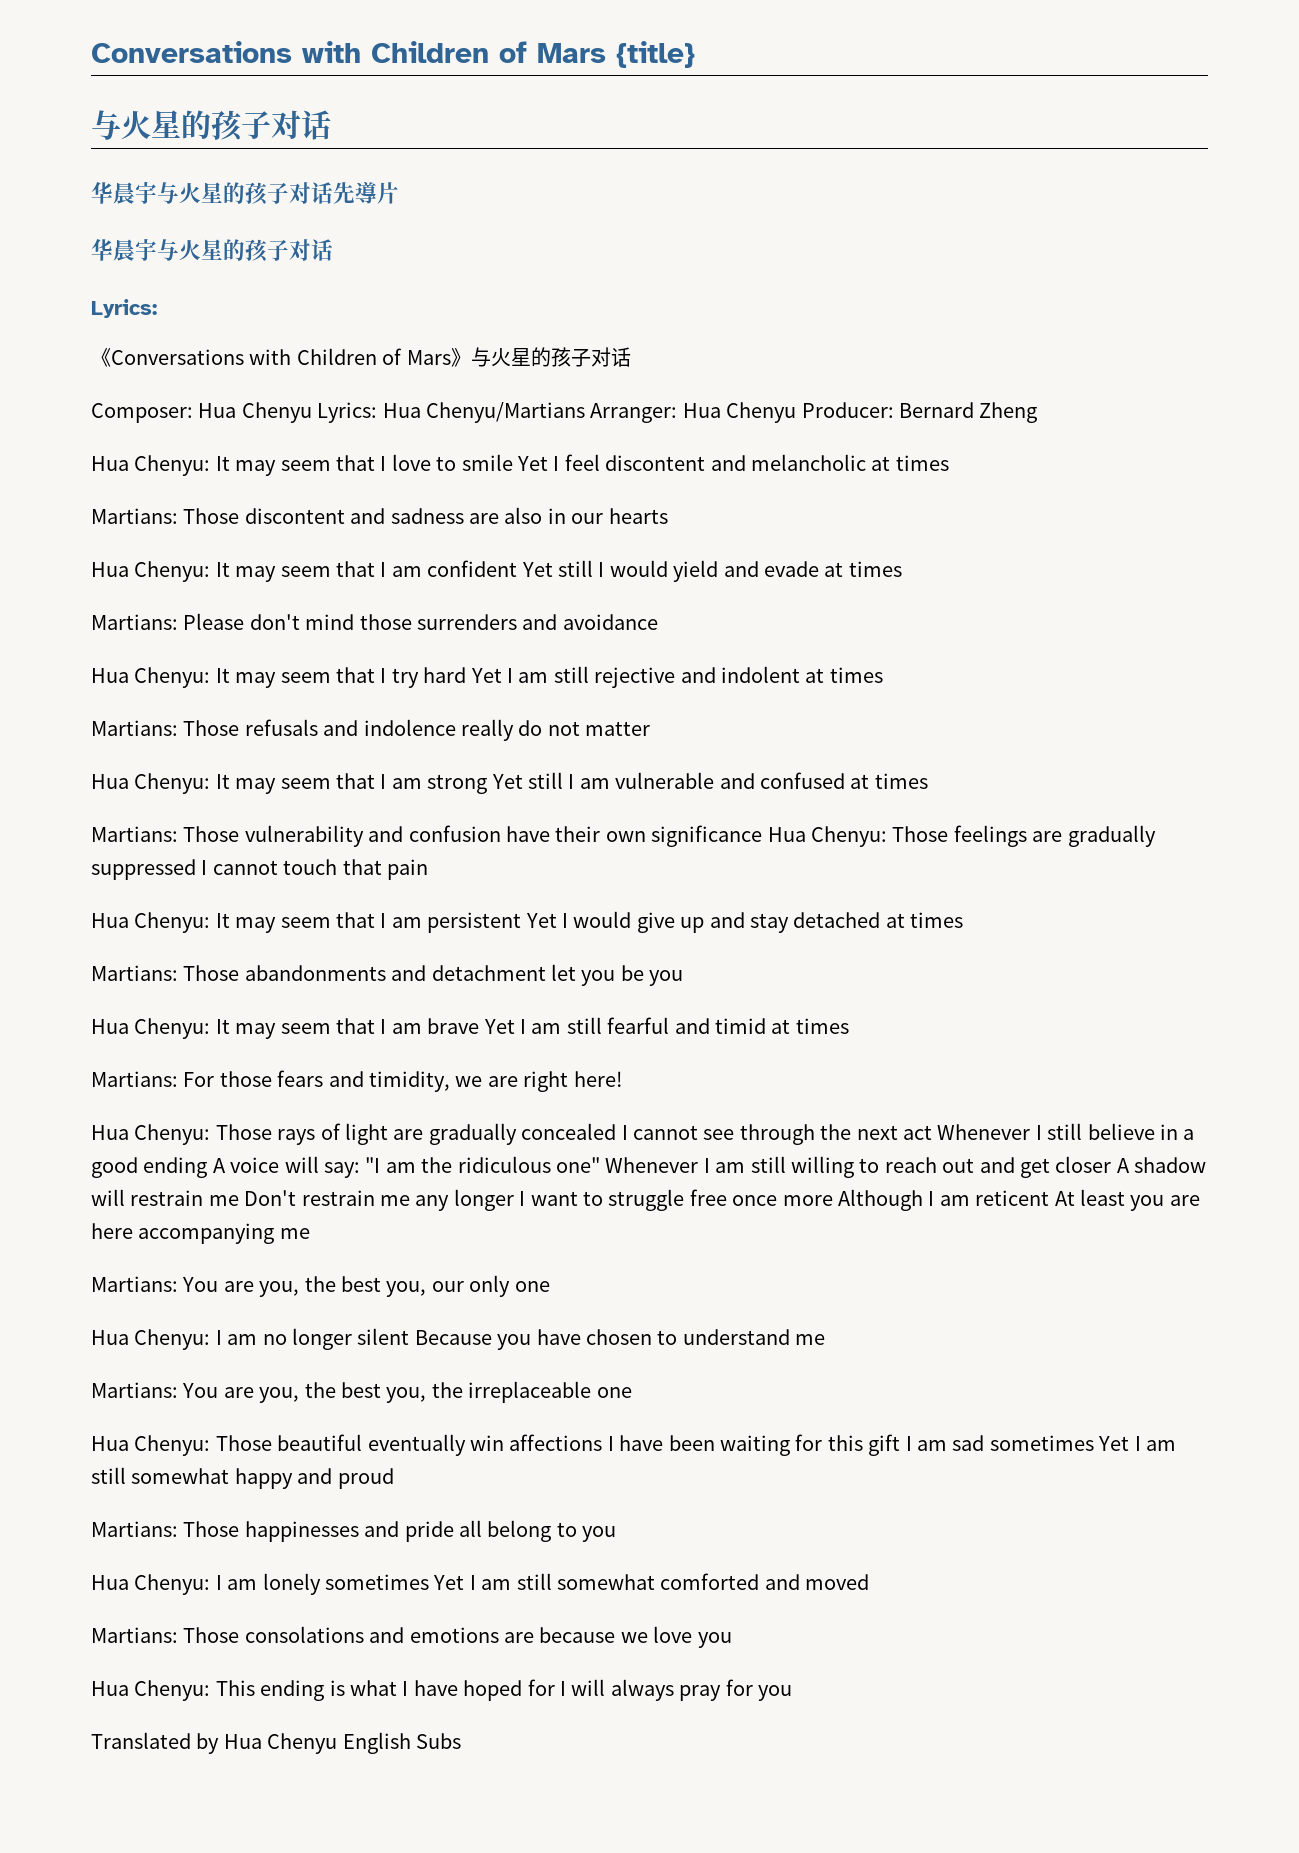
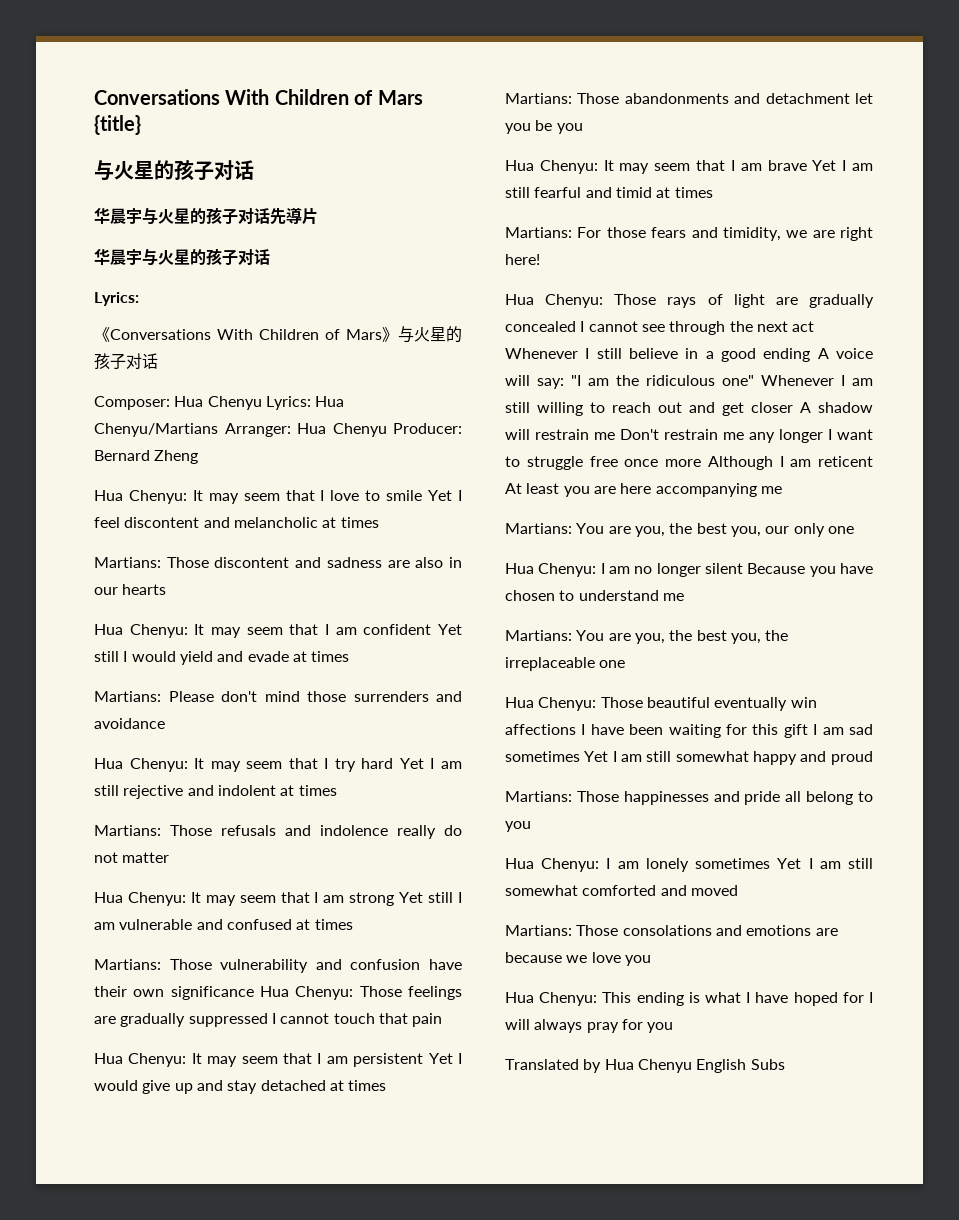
- Conversations with Children of Mars {title}
+ Conversations With Children of Mars {title}
- 《Conversations with Children of Mars》与火星的孩子对话
+ 《Conversations With Children of Mars》与火星的孩子对话

